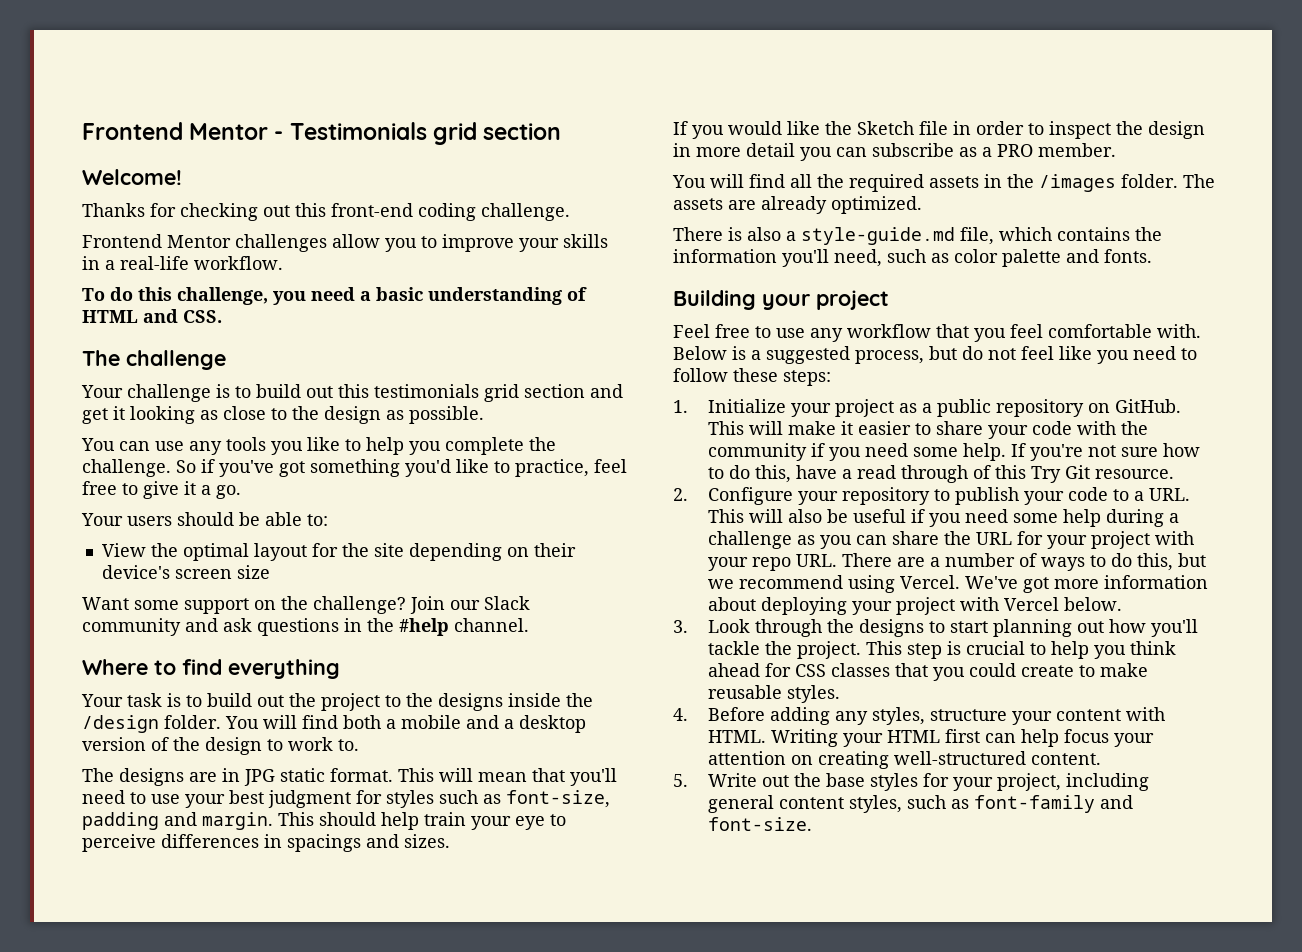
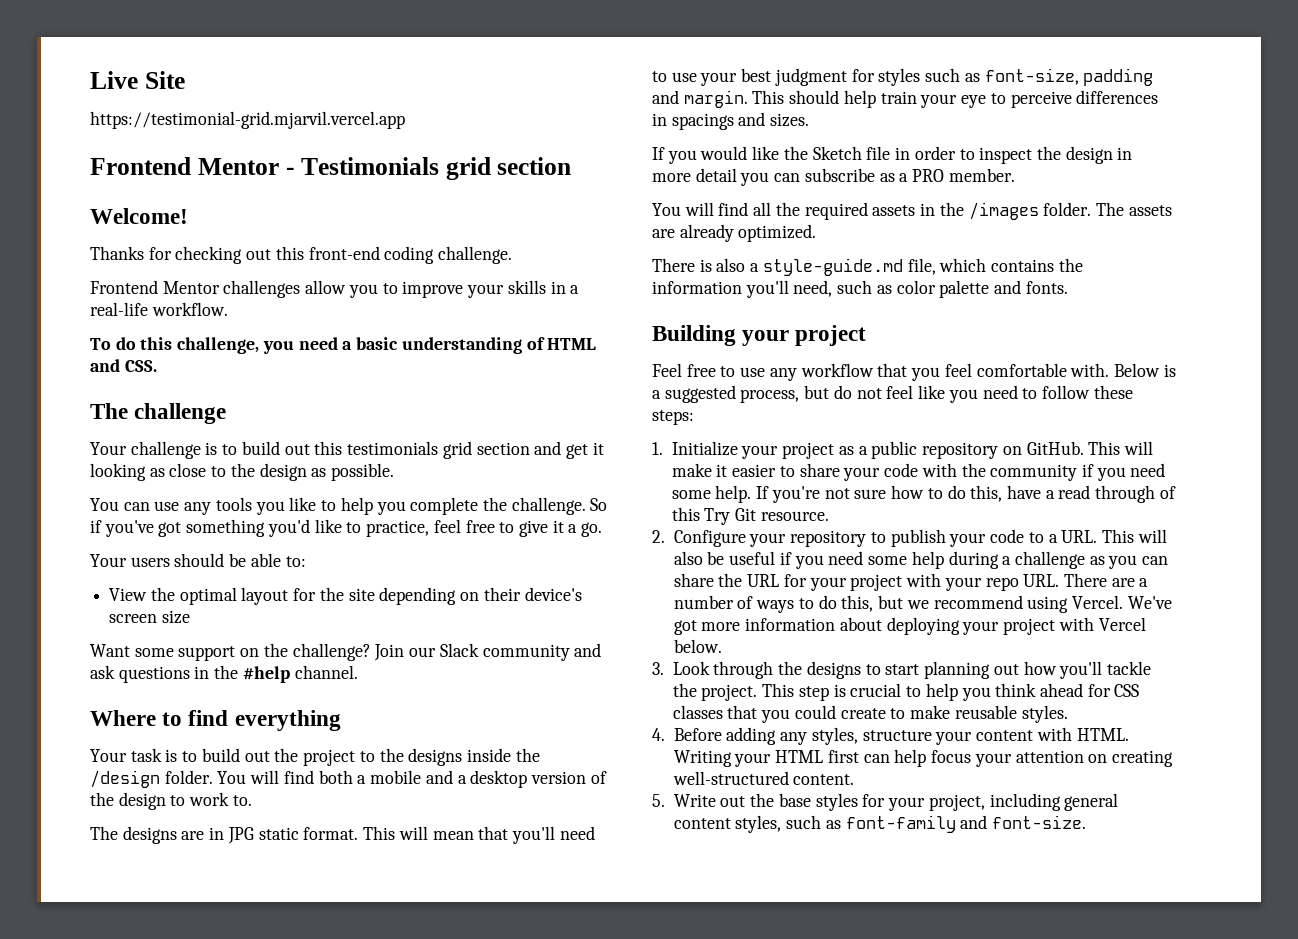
+ Live Site
+ https://testimonial-grid.mjarvil.vercel.app

